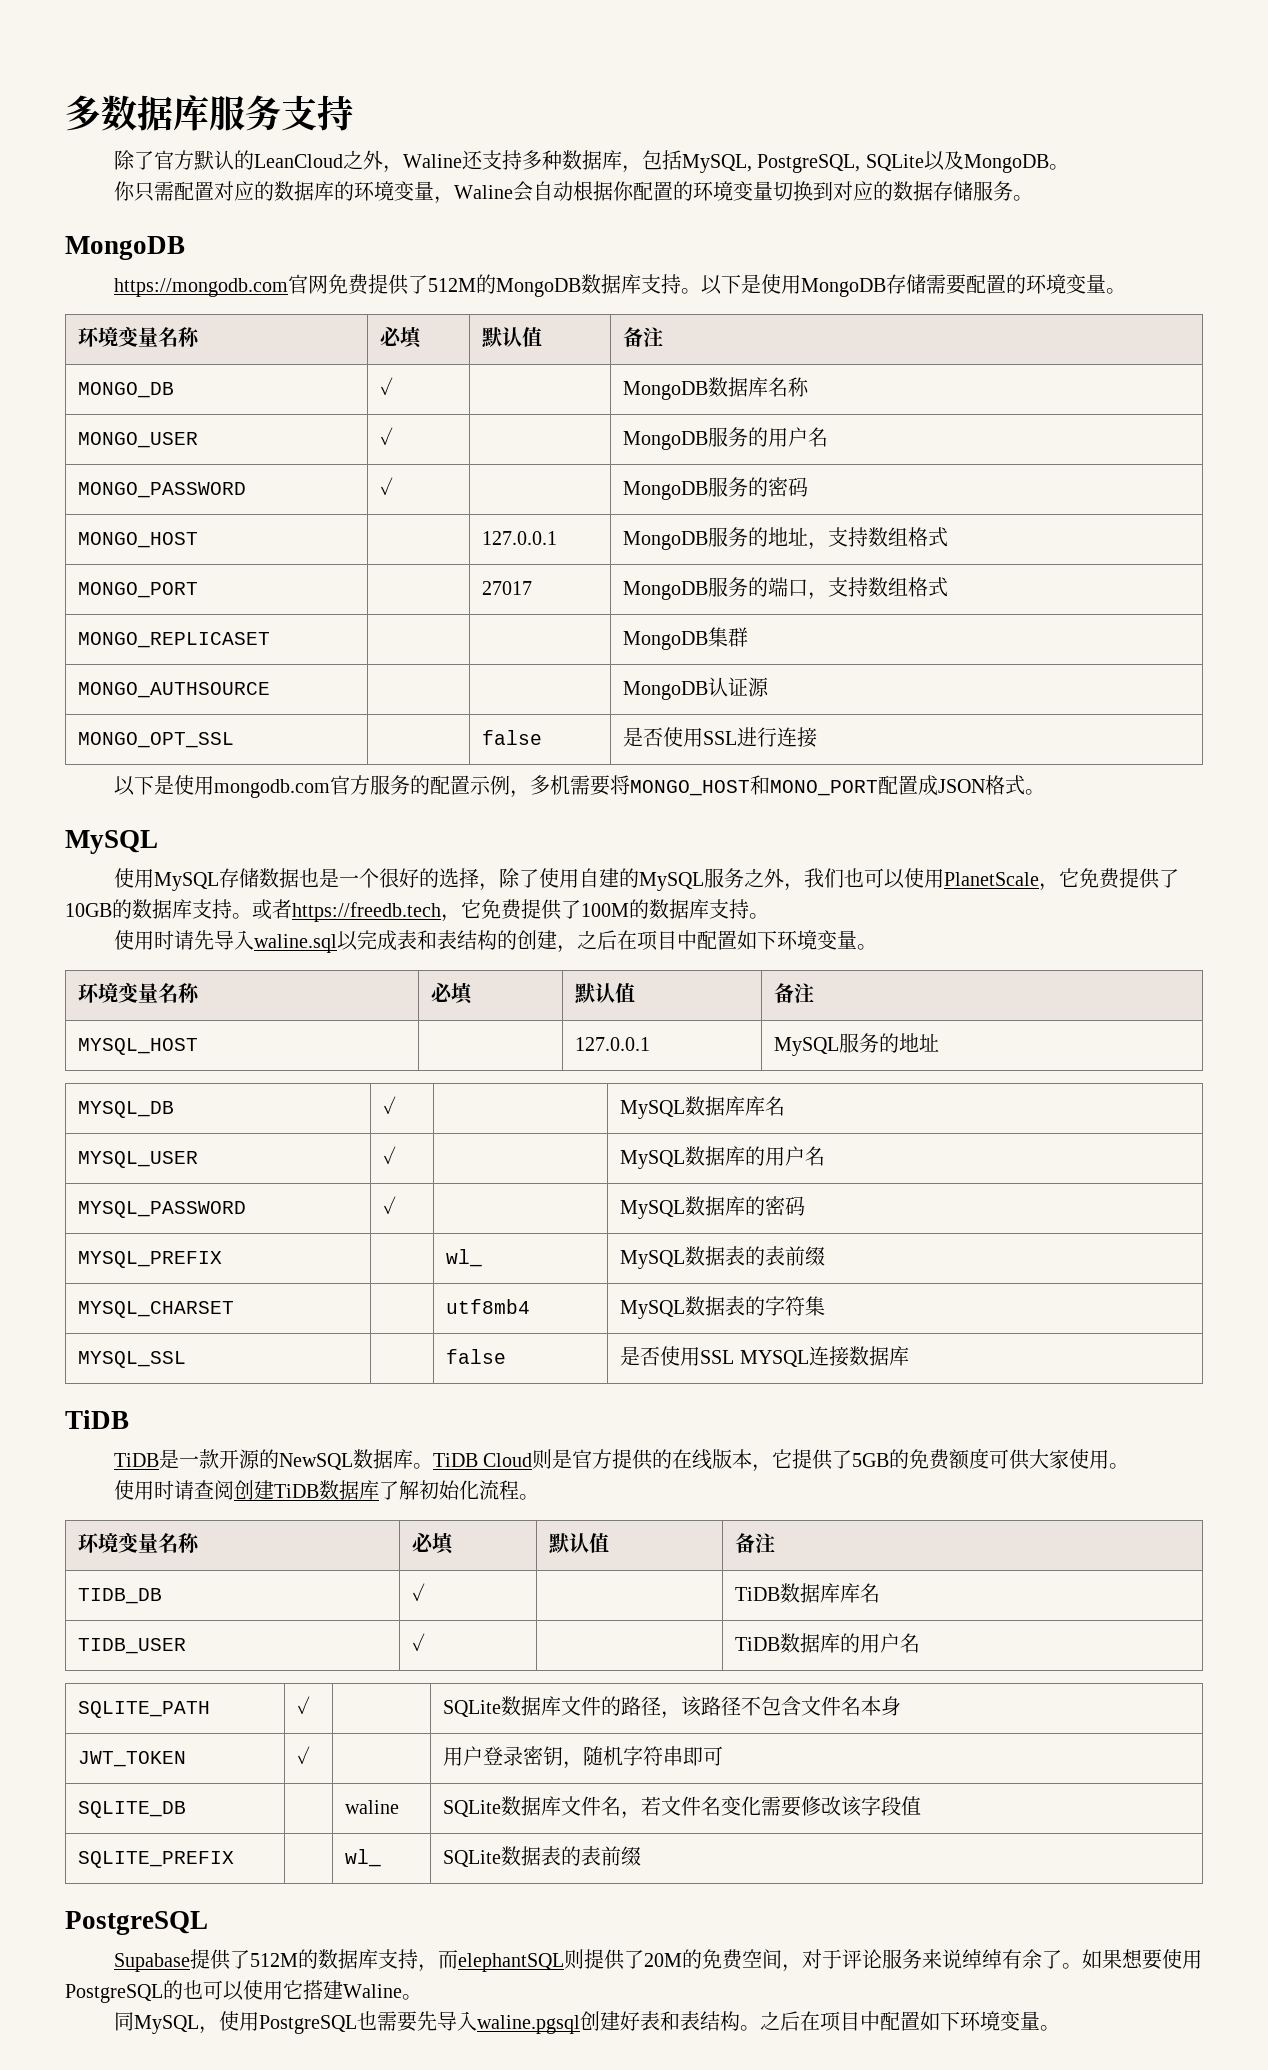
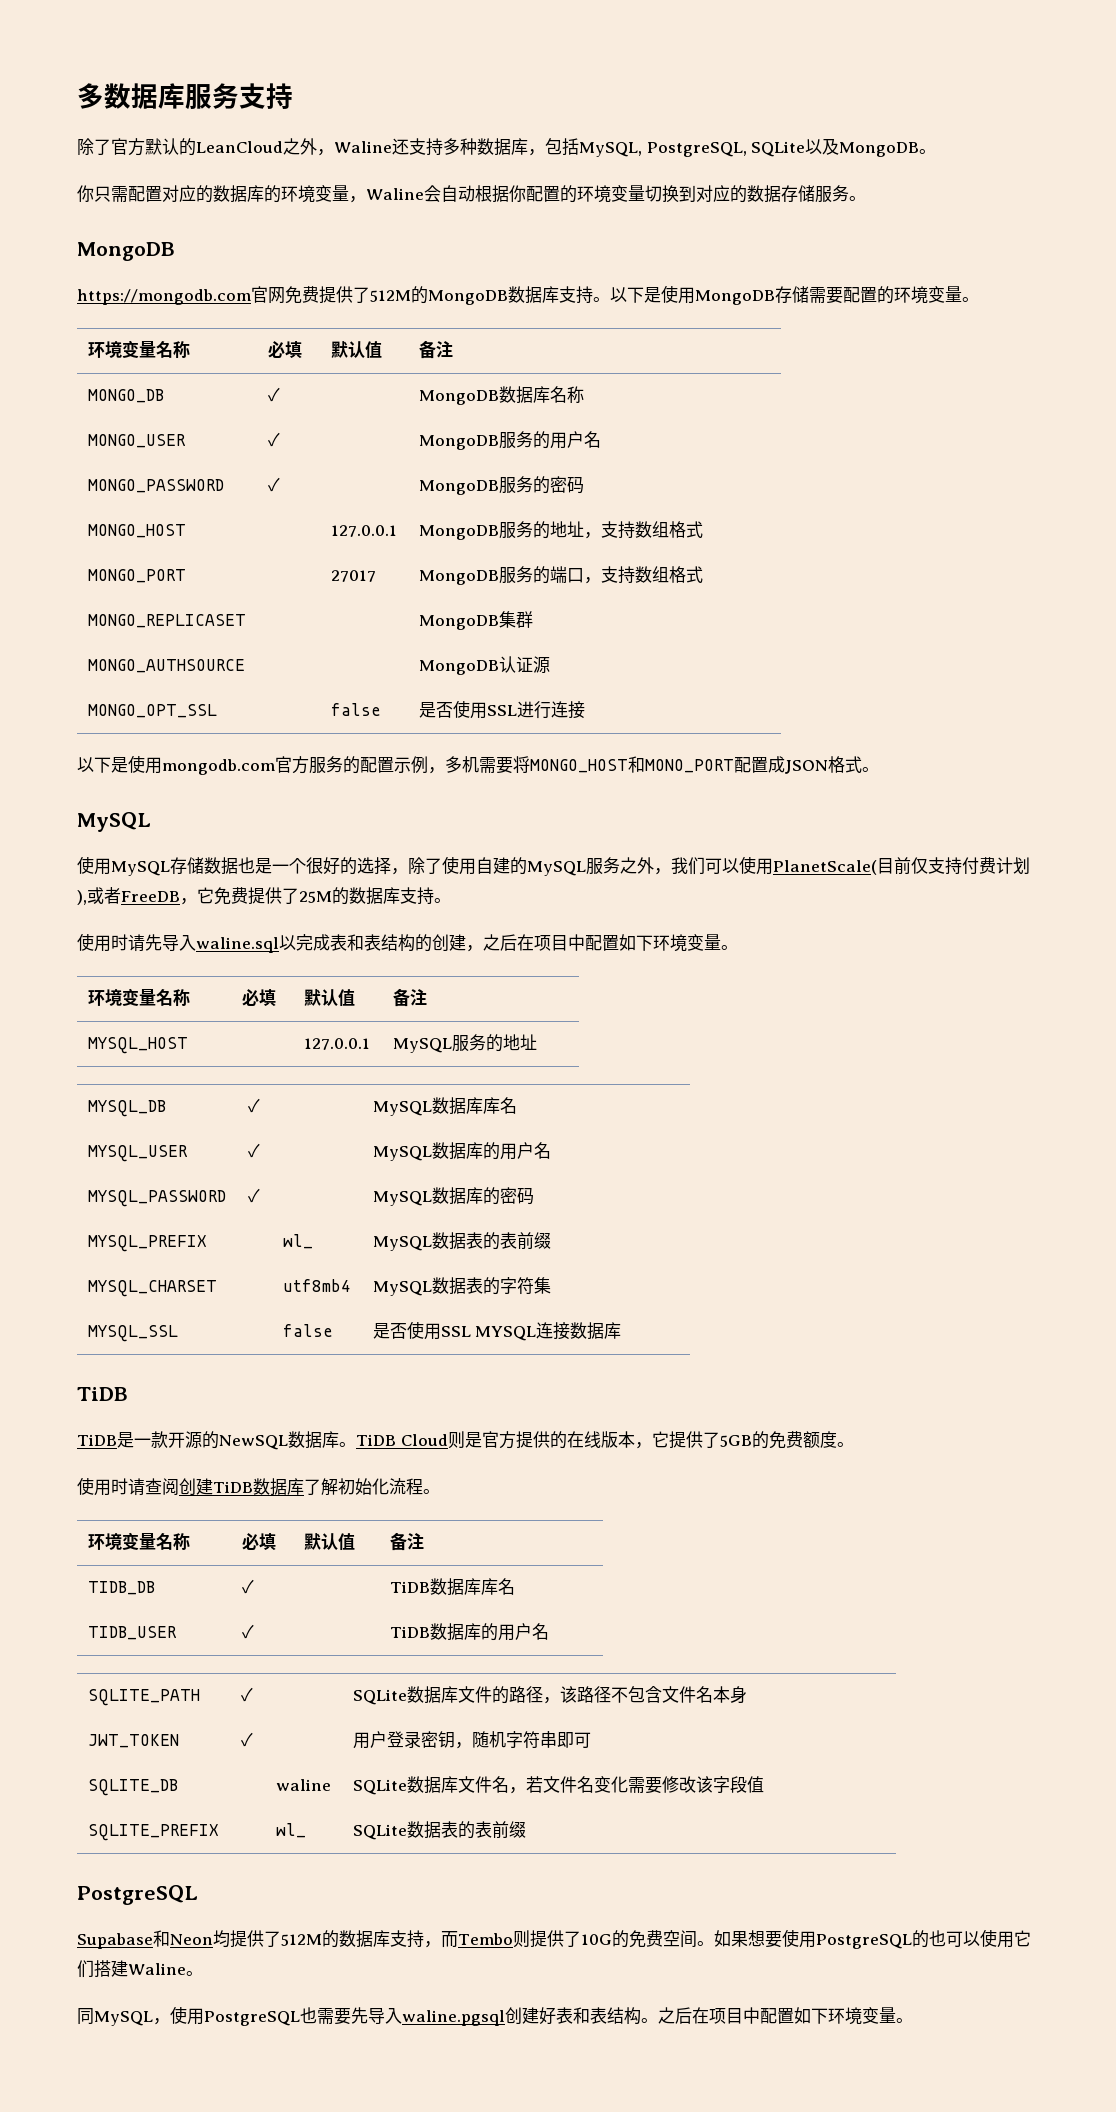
- 使用MySQL存储数据也是一个很好的选择，除了使用自建的MySQL服务之外，我们也可以使用PlanetScale，它免费提供了10GB的数据库支持。或者https://freedb.tech，它免费提供了100M的数据库支持。
+ 使用MySQL存储数据也是一个很好的选择，除了使用自建的MySQL服务之外，我们可以使用PlanetScale(目前仅支持付费计划),或者FreeDB，它免费提供了25M的数据库支持。
- TiDB Cloud则是官方提供的在线版本，它提供了5GB的免费额度可供大家使用。
+ TiDB Cloud则是官方提供的在线版本，它提供了5GB的免费额度。
- Supabase提供了512M的数据库支持，而elephantSQL则提供了20M的免费空间，对于评论服务来说绰绰有余了。
+ Supabase和Neon均提供了512M的数据库支持，而Tembo则提供了10G的免费空间。
- 如果想要使用PostgreSQL的也可以使用它搭建Waline。
+ 如果想要使用PostgreSQL的也可以使用它们搭建Waline。

